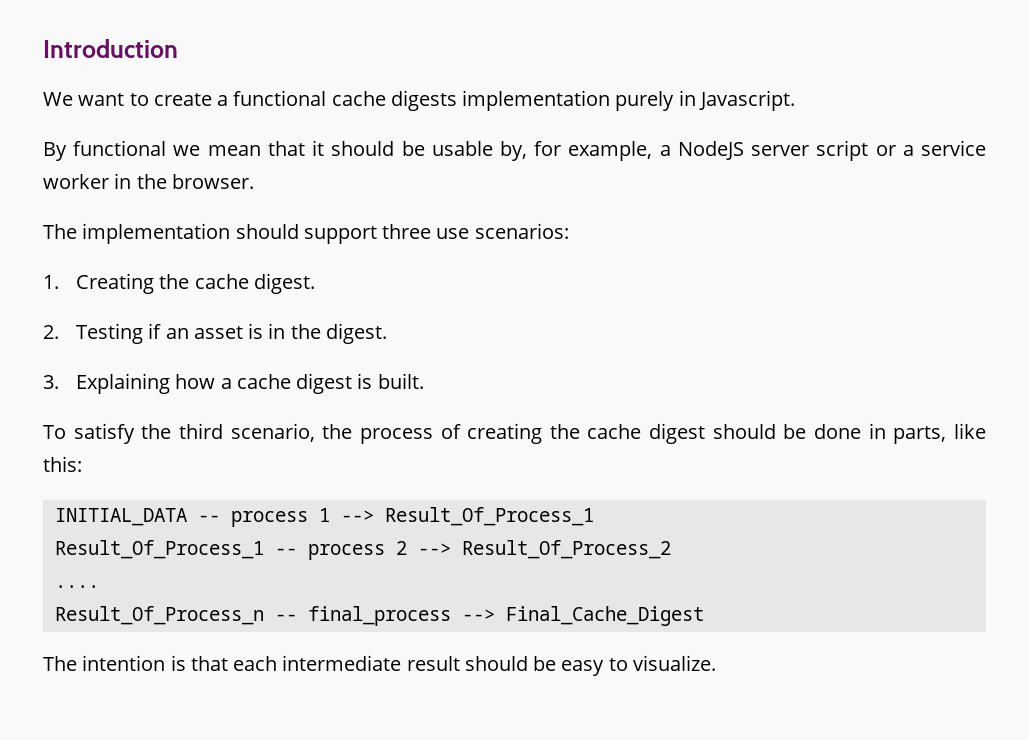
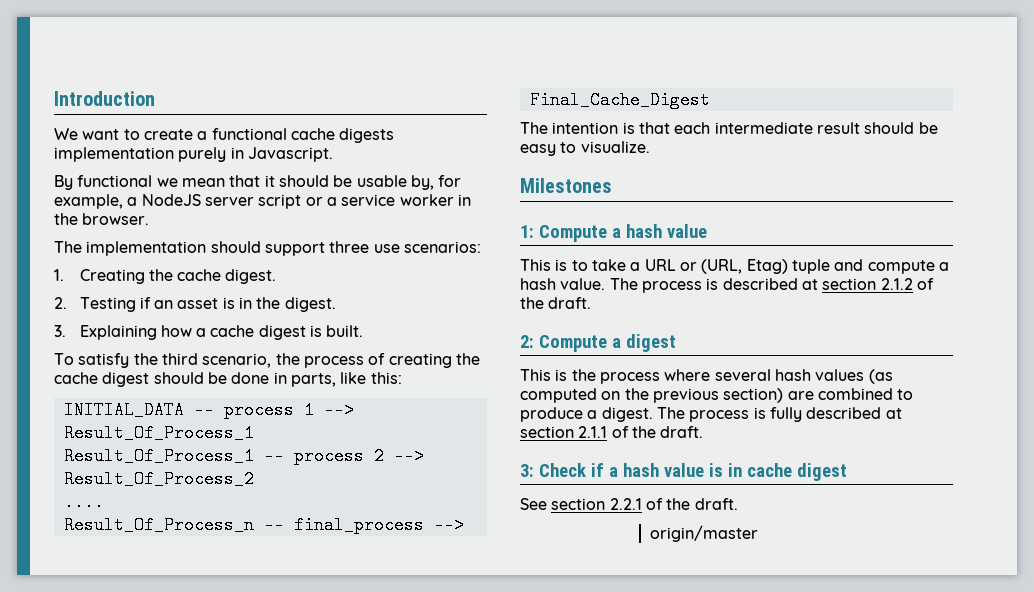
+ Milestones
+ 1: Compute a hash value
+ This is to take a URL or (URL, Etag) tuple and compute a hash value. The process is described at section 2.1.2 of the draft.
+ 2: Compute a digest
+ This is the process where several hash values (as computed on the previous section) are combined to produce a digest. The process is fully described at section 2.1.1 of the draft.
+ 3: Check if a hash value is in cache digest
+ See section 2.2.1 of the draft.
+ origin/master

